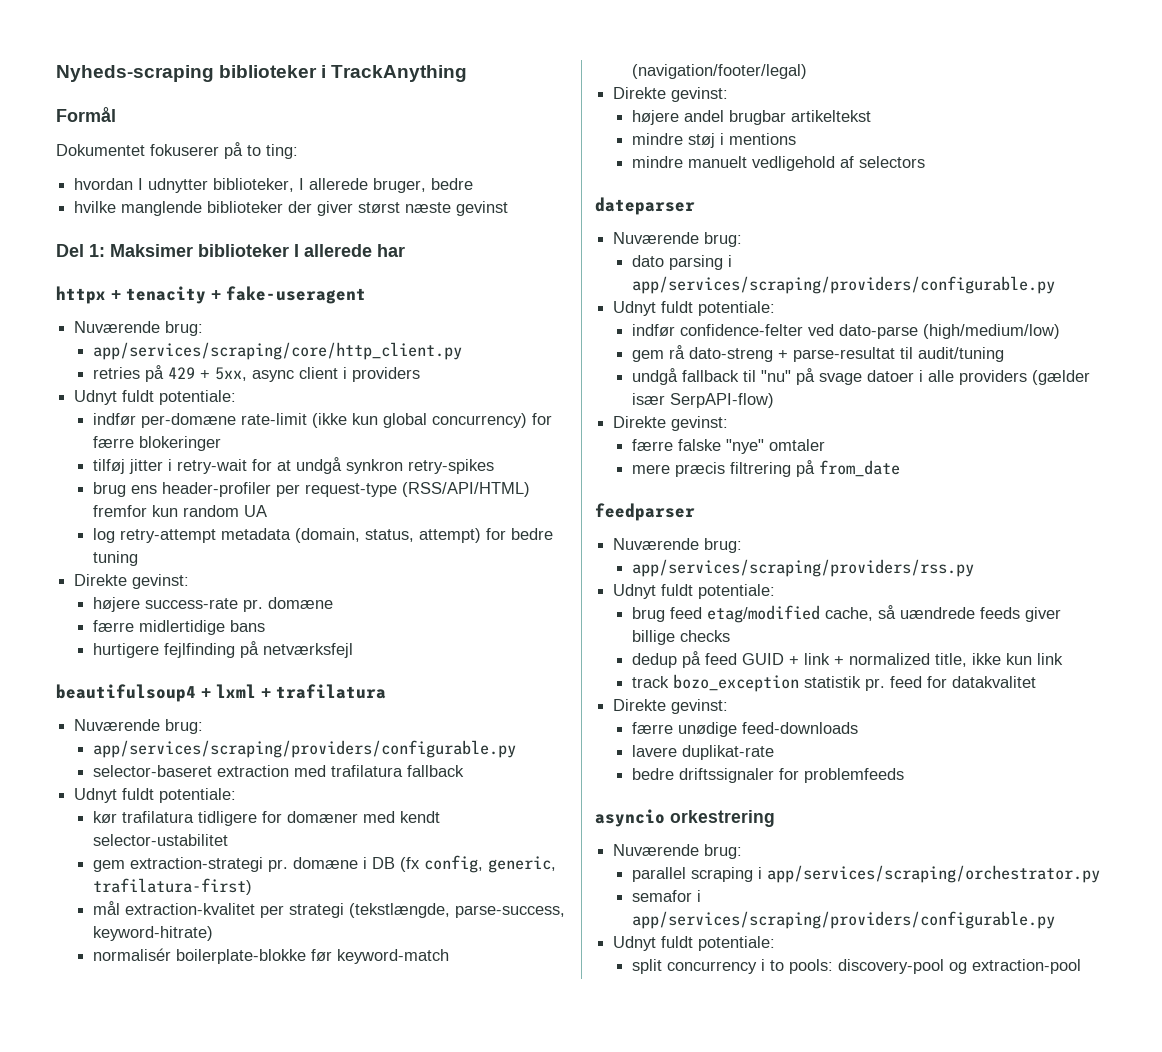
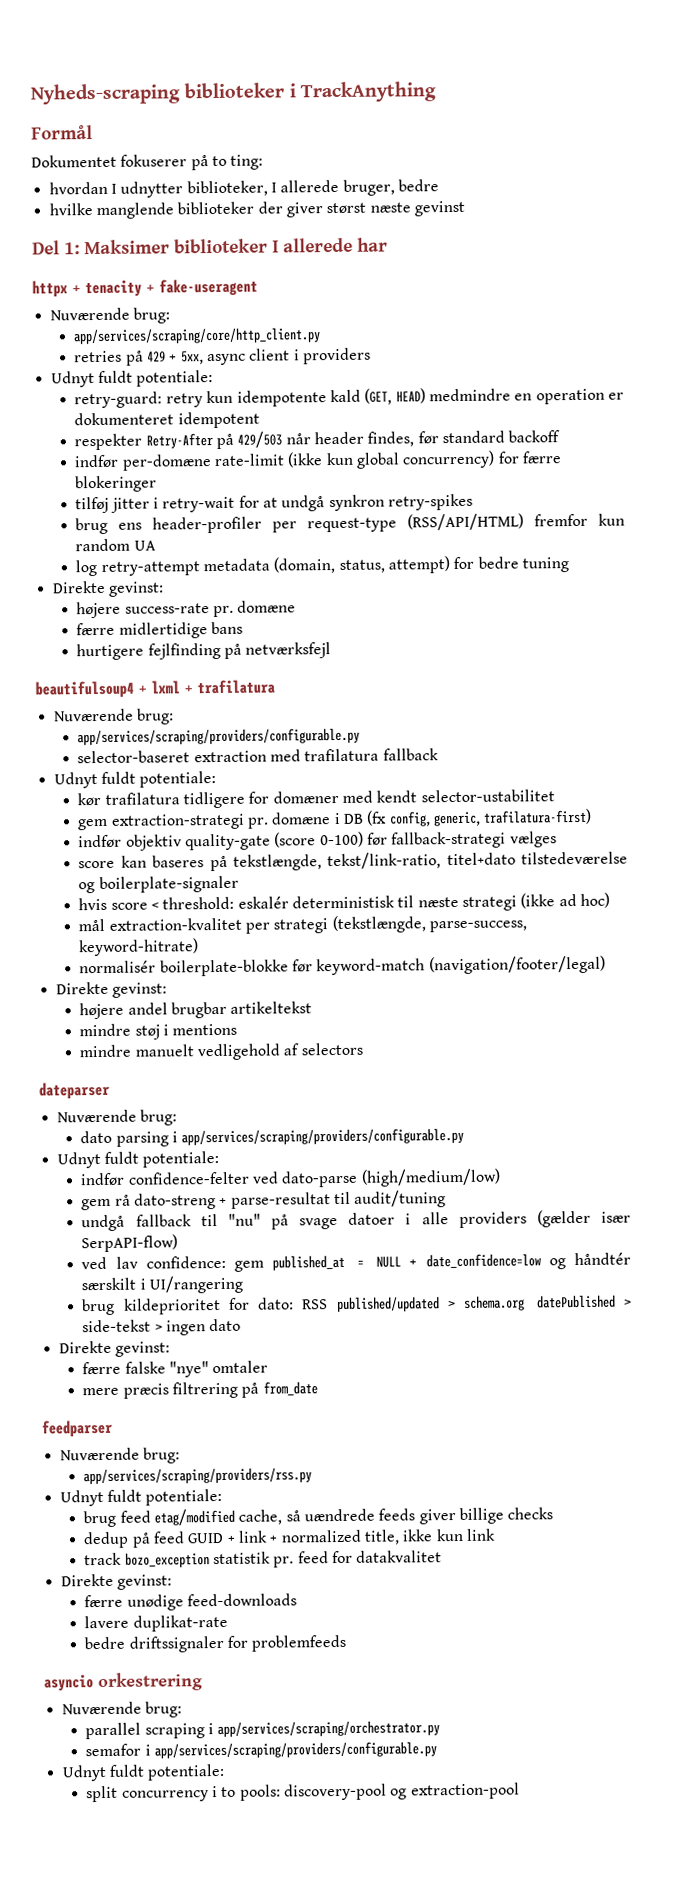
+ retry-guard: retry kun idempotente kald (GET, HEAD) medmindre en operation er dokumenteret idempotent
+ respekter Retry-After på 429/503 når header findes, før standard backoff
+ indfør objektiv quality-gate (score 0-100) før fallback-strategi vælges
+ score kan baseres på tekstlængde, tekst/link-ratio, titel+dato tilstedeværelse og boilerplate-signaler
+ hvis score < threshold: eskalér deterministisk til næste strategi (ikke ad hoc)
+ ved lav confidence: gem published_at = NULL + date_confidence=low og håndtér særskilt i UI/rangering
+ brug kildeprioritet for dato: RSS published/updated > schema.org datePublished > side-tekst > ingen dato

